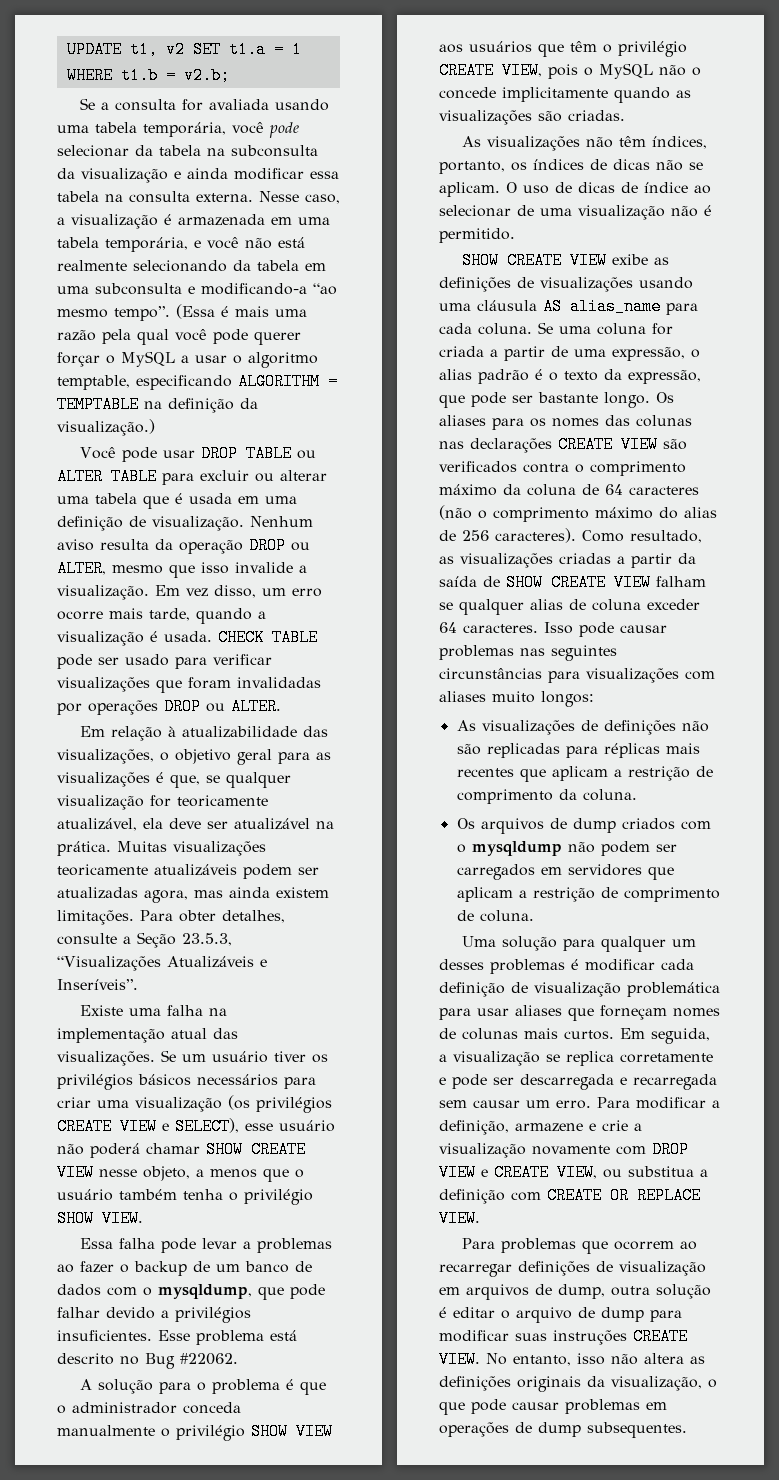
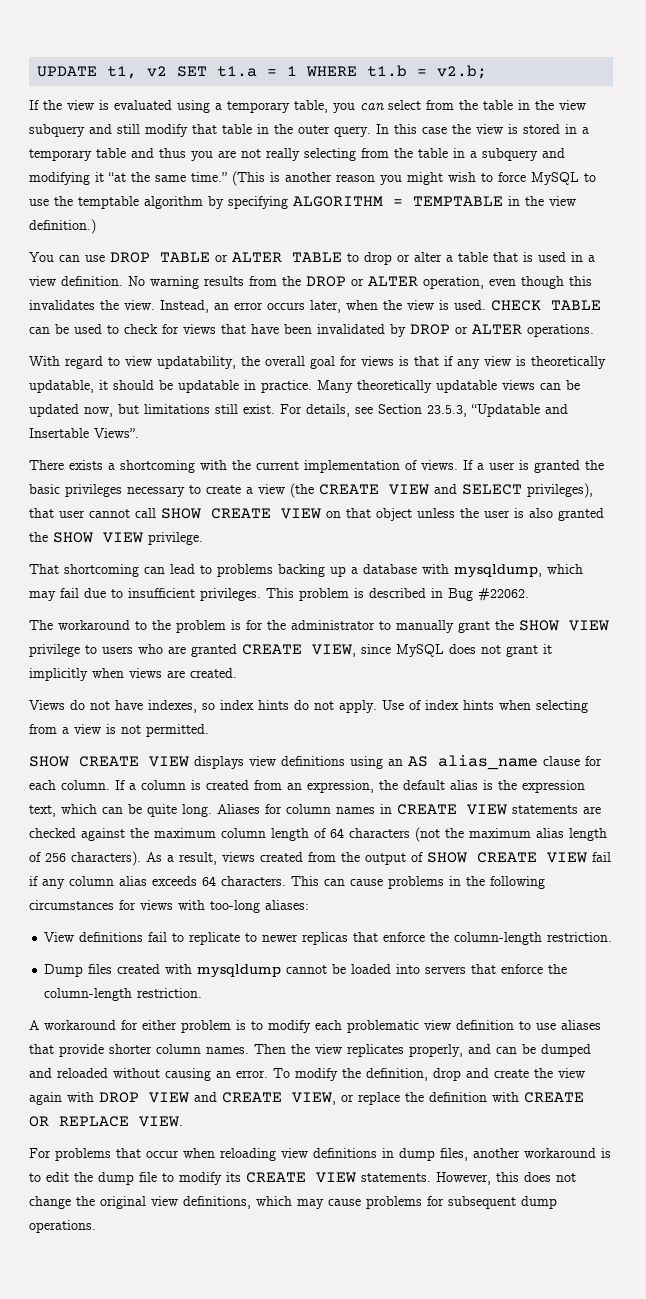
- Se a consulta for avaliada usando uma tabela temporária, você pode selecionar da tabela na subconsulta da visualização e ainda modificar essa tabela na consulta externa. Nesse caso, a visualização é armazenada em uma tabela temporária, e você não está realmente selecionando da tabela em uma subconsulta e modificando-a “ao mesmo tempo”. (Essa é mais uma razão pela qual você pode querer forçar o MySQL a usar o algoritmo temptable, especificando ALGORITHM = TEMPTABLE na definição da visualização.)
- Você pode usar DROP TABLE ou ALTER TABLE para excluir ou alterar uma tabela que é usada em uma definição de visualização. Nenhum aviso resulta da operação DROP ou ALTER, mesmo que isso invalide a visualização. Em vez disso, um erro ocorre mais tarde, quando a visualização é usada. CHECK TABLE pode ser usado para verificar visualizações que foram invalidadas por operações DROP ou ALTER.
- Em relação à atualizabilidade das visualizações, o objetivo geral para as visualizações é que, se qualquer visualização for teoricamente atualizável, ela deve ser atualizável na prática. Muitas visualizações teoricamente atualizáveis podem ser atualizadas agora, mas ainda existem limitações. Para obter detalhes, consulte a Seção 23.5.3, “Visualizações Atualizáveis e Inseríveis”.
- Existe uma falha na implementação atual das visualizações. Se um usuário tiver os privilégios básicos necessários para criar uma visualização (os privilégios CREATE VIEW e SELECT), esse usuário não poderá chamar SHOW CREATE VIEW nesse objeto, a menos que o usuário também tenha o privilégio SHOW VIEW.
- Essa falha pode levar a problemas ao fazer o backup de um banco de dados com o mysqldump, que pode falhar devido a privilégios insuficientes. Esse problema está descrito no Bug #22062.
- A solução para o problema é que o administrador conceda manualmente o privilégio SHOW VIEW aos usuários que têm o privilégio CREATE VIEW, pois o MySQL não o concede implicitamente quando as visualizações são criadas.
- As visualizações não têm índices, portanto, os índices de dicas não se aplicam. O uso de dicas de índice ao selecionar de uma visualização não é permitido.
- SHOW CREATE VIEW exibe as definições de visualizações usando uma cláusula AS alias_name para cada coluna. Se uma coluna for criada a partir de uma expressão, o alias padrão é o texto da expressão, que pode ser bastante longo. Os aliases para os nomes das colunas nas declarações CREATE VIEW são verificados contra o comprimento máximo da coluna de 64 caracteres (não o comprimento máximo do alias de 256 caracteres). Como resultado, as visualizações criadas a partir da saída de SHOW CREATE VIEW falham se qualquer alias de coluna exceder 64 caracteres. Isso pode causar problemas nas seguintes circunstâncias para visualizações com aliases muito longos:
- As visualizações de definições não são replicadas para réplicas mais recentes que aplicam a restrição de comprimento da coluna.
- Os arquivos de dump criados com o mysqldump não podem ser carregados em servidores que aplicam a restrição de comprimento de coluna.
- Uma solução para qualquer um desses problemas é modificar cada definição de visualização problemática para usar aliases que forneçam nomes de colunas mais curtos. Em seguida, a visualização se replica corretamente e pode ser descarregada e recarregada sem causar um erro. Para modificar a definição, armazene e crie a visualização novamente com DROP VIEW e CREATE VIEW, ou substitua a definição com CREATE OR REPLACE VIEW.
+ If the view is evaluated using a temporary table, you can select from the table in the view subquery and still modify that table in the outer query. In this case the view is stored in a temporary table and thus you are not really selecting from the table in a subquery and modifying it “at the same time.” (This is another reason you might wish to force MySQL to use the temptable algorithm by specifying ALGORITHM = TEMPTABLE in the view definition.)
+ You can use DROP TABLE or ALTER TABLE to drop or alter a table that is used in a view definition. No warning results from the DROP or ALTER operation, even though this invalidates the view. Instead, an error occurs later, when the view is used. CHECK TABLE can be used to check for views that have been invalidated by DROP or ALTER operations.
+ With regard to view updatability, the overall goal for views is that if any view is theoretically updatable, it should be updatable in practice. Many theoretically updatable views can be updated now, but limitations still exist. For details, see Section 23.5.3, “Updatable and Insertable Views”.
+ There exists a shortcoming with the current implementation of views. If a user is granted the basic privileges necessary to create a view (the CREATE VIEW and SELECT privileges), that user cannot call SHOW CREATE VIEW on that object unless the user is also granted the SHOW VIEW privilege.
+ That shortcoming can lead to problems backing up a database with mysqldump, which may fail due to insufficient privileges. This problem is described in Bug #22062.
+ The workaround to the problem is for the administrator to manually grant the SHOW VIEW privilege to users who are granted CREATE VIEW, since MySQL does not grant it implicitly when views are created.
+ Views do not have indexes, so index hints do not apply. Use of index hints when selecting from a view is not permitted.
+ SHOW CREATE VIEW displays view definitions using an AS alias_name clause for each column. If a column is created from an expression, the default alias is the expression text, which can be quite long. Aliases for column names in CREATE VIEW statements are checked against the maximum column length of 64 characters (not the maximum alias length of 256 characters). As a result, views created from the output of SHOW CREATE VIEW fail if any column alias exceeds 64 characters. This can cause problems in the following circumstances for views with too-long aliases:
+ View definitions fail to replicate to newer replicas that enforce the column-length restriction.
+ Dump files created with mysqldump cannot be loaded into servers that enforce the column-length restriction.
+ A workaround for either problem is to modify each problematic view definition to use aliases that provide shorter column names. Then the view replicates properly, and can be dumped and reloaded without causing an error. To modify the definition, drop and create the view again with DROP VIEW and CREATE VIEW, or replace the definition with CREATE OR REPLACE VIEW.
- Para problemas que ocorrem ao recarregar definições de visualização em arquivos de dump, outra solução é editar o arquivo de dump para modificar suas instruções CREATE VIEW. No entanto, isso não altera as definições originais da visualização, o que pode causar problemas em operações de dump subsequentes.
+ For problems that occur when reloading view definitions in dump files, another workaround is to edit the dump file to modify its CREATE VIEW statements. However, this does not change the original view definitions, which may cause problems for subsequent dump operations.

